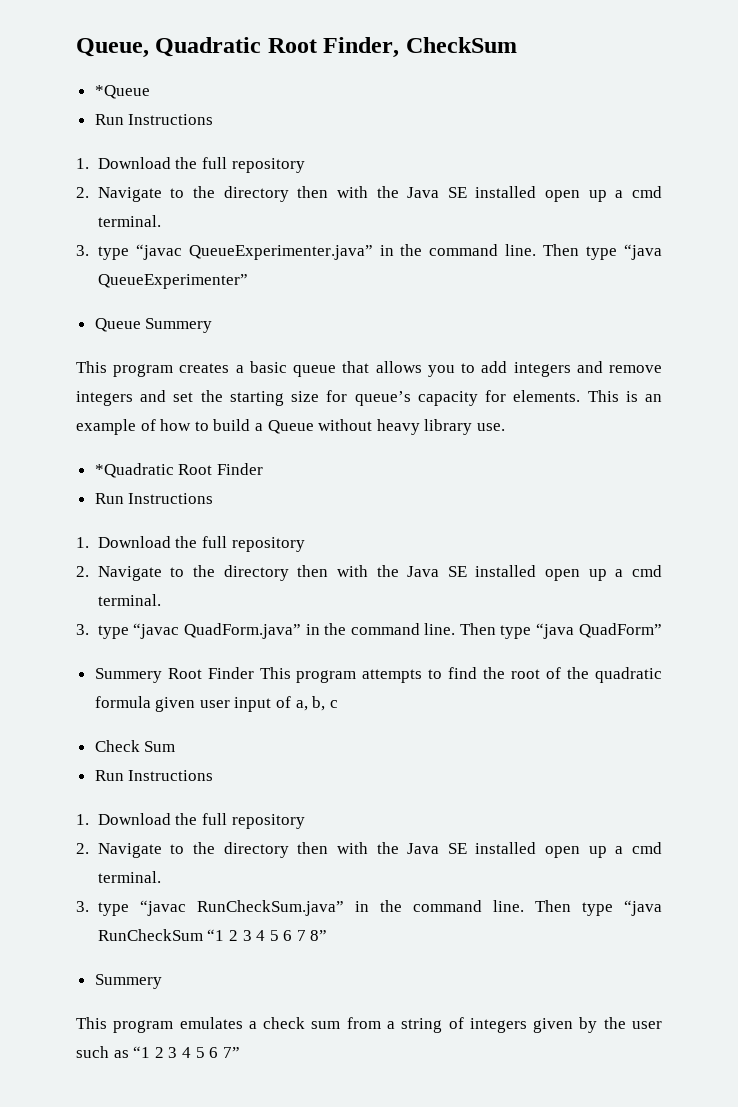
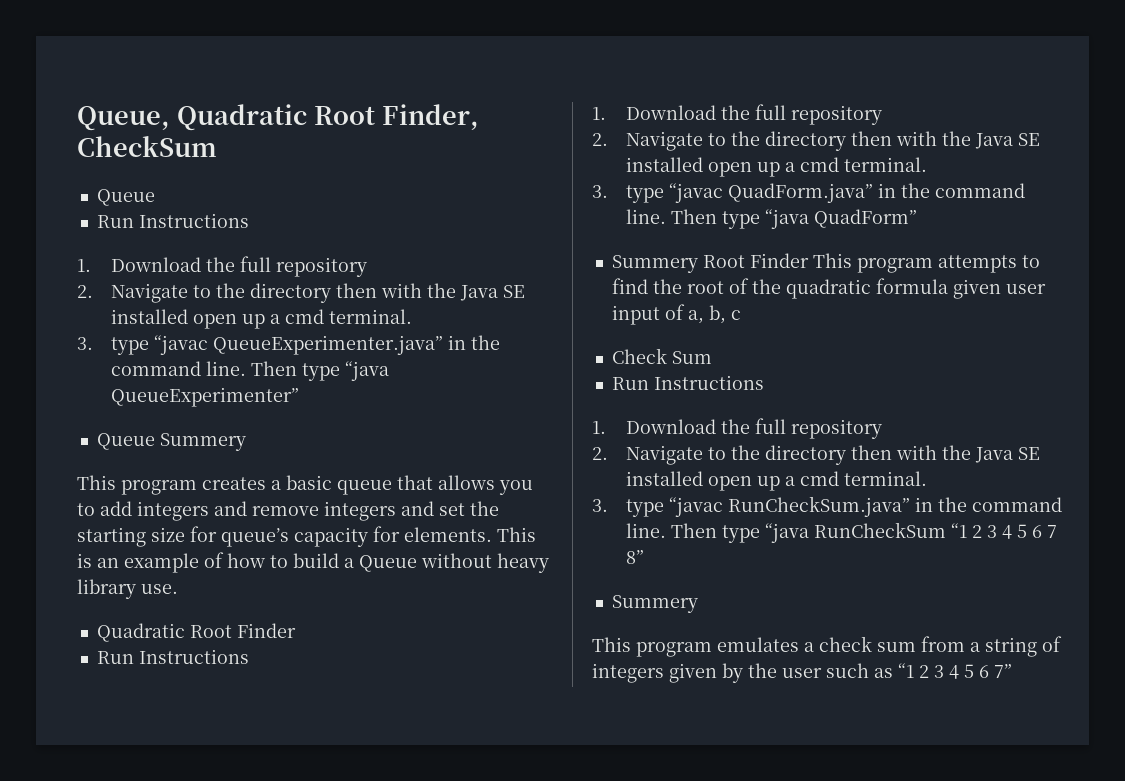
  Queue, Quadratic Root Finder, CheckSum
- *Queue
+ Queue
- *Quadratic Root Finder
+ Quadratic Root Finder

